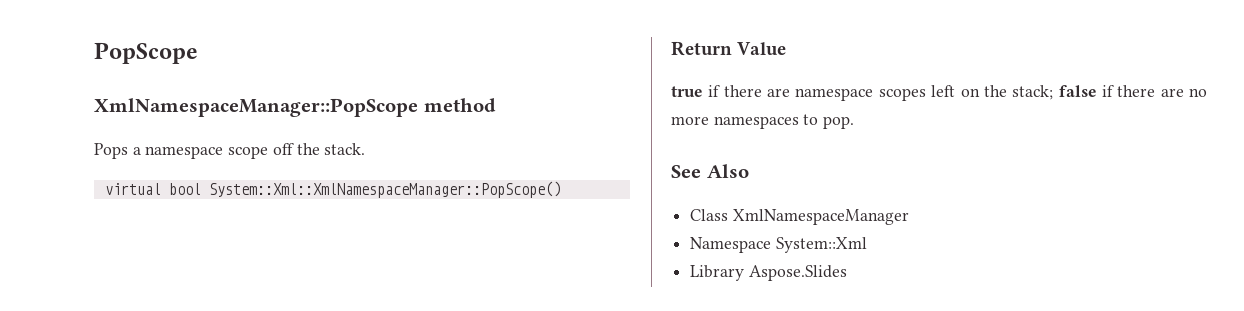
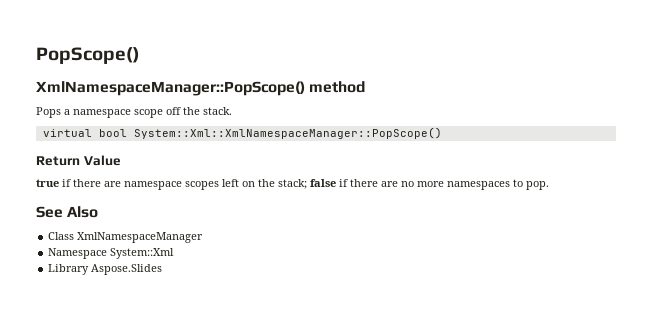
- PopScope
- XmlNamespaceManager::PopScope method
+ PopScope()
+ XmlNamespaceManager::PopScope() method

